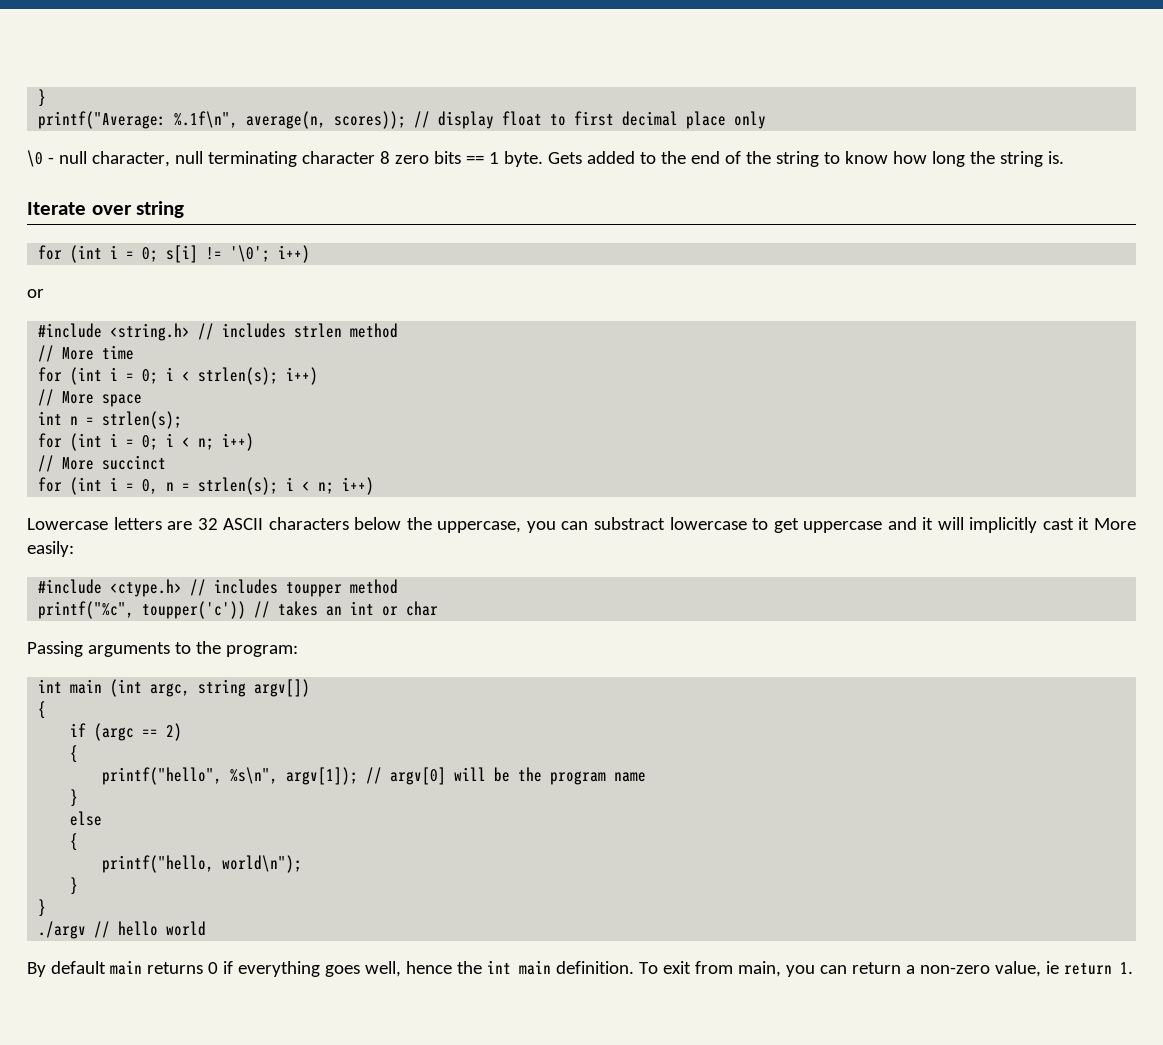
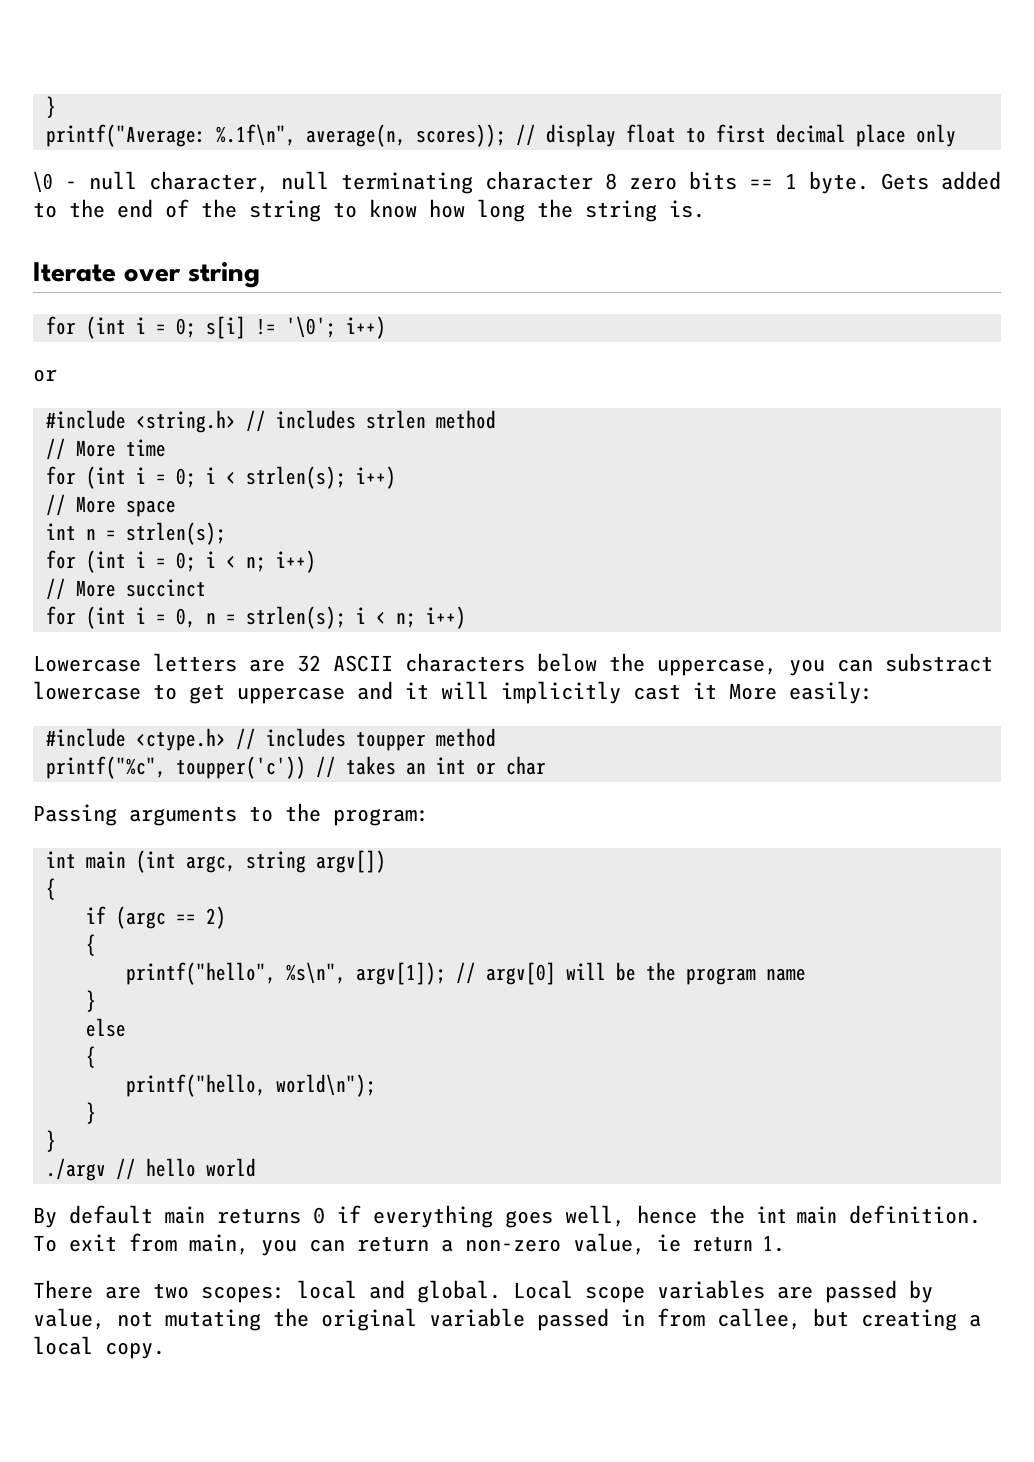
+ There are two scopes: local and global. Local scope variables are passed by value, not mutating the original variable passed in from callee, but creating a local copy.

